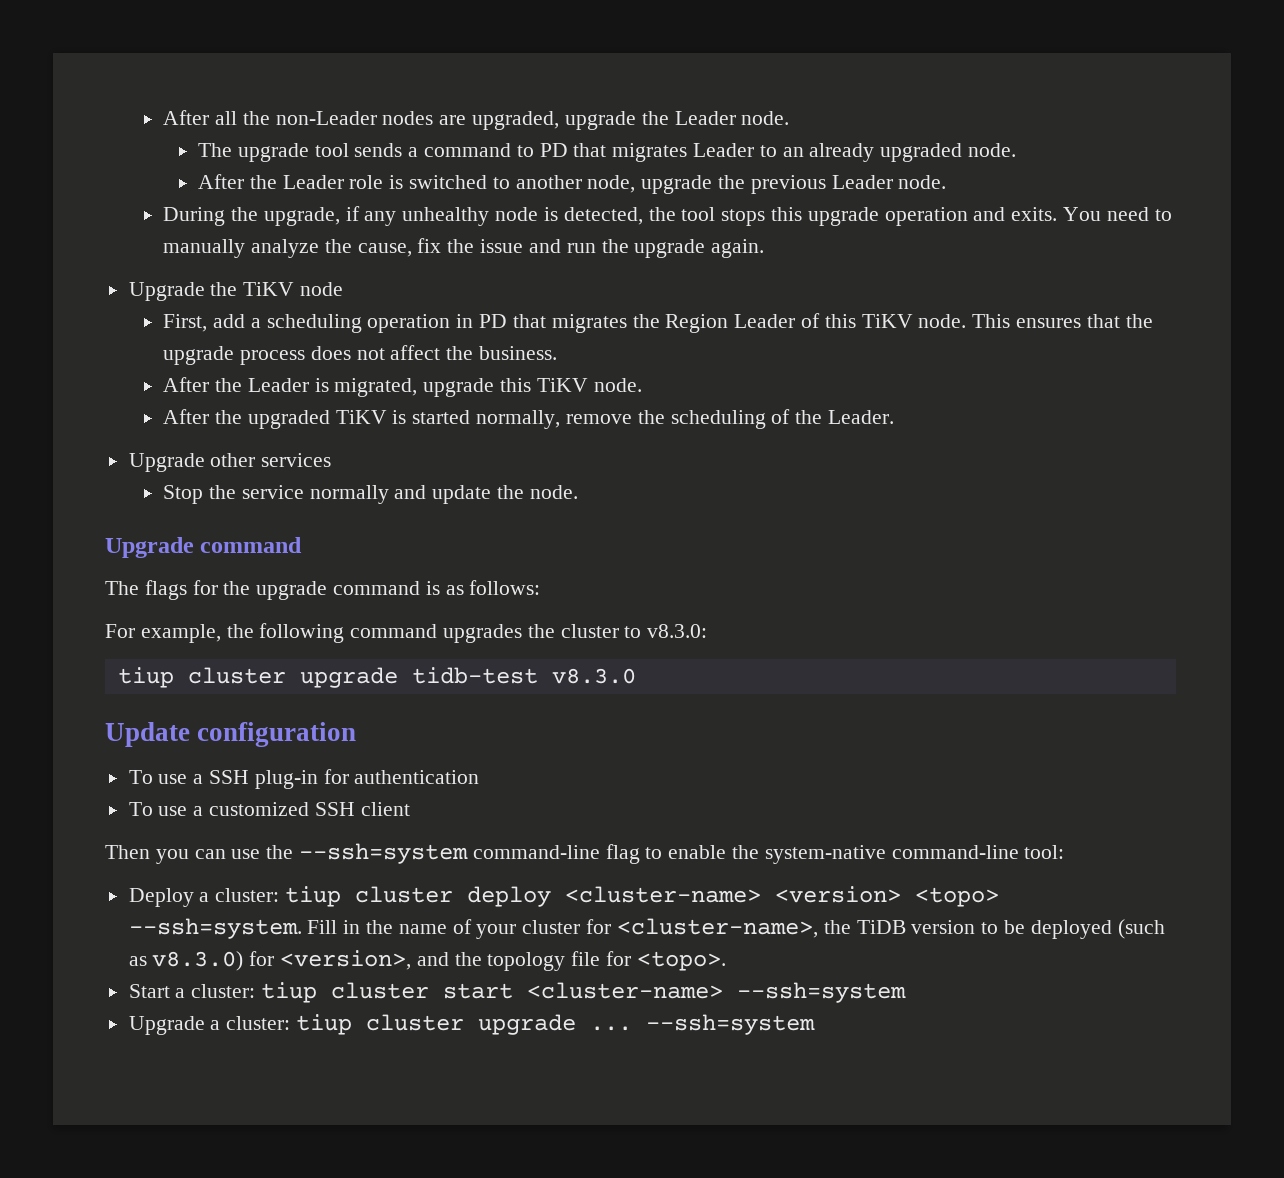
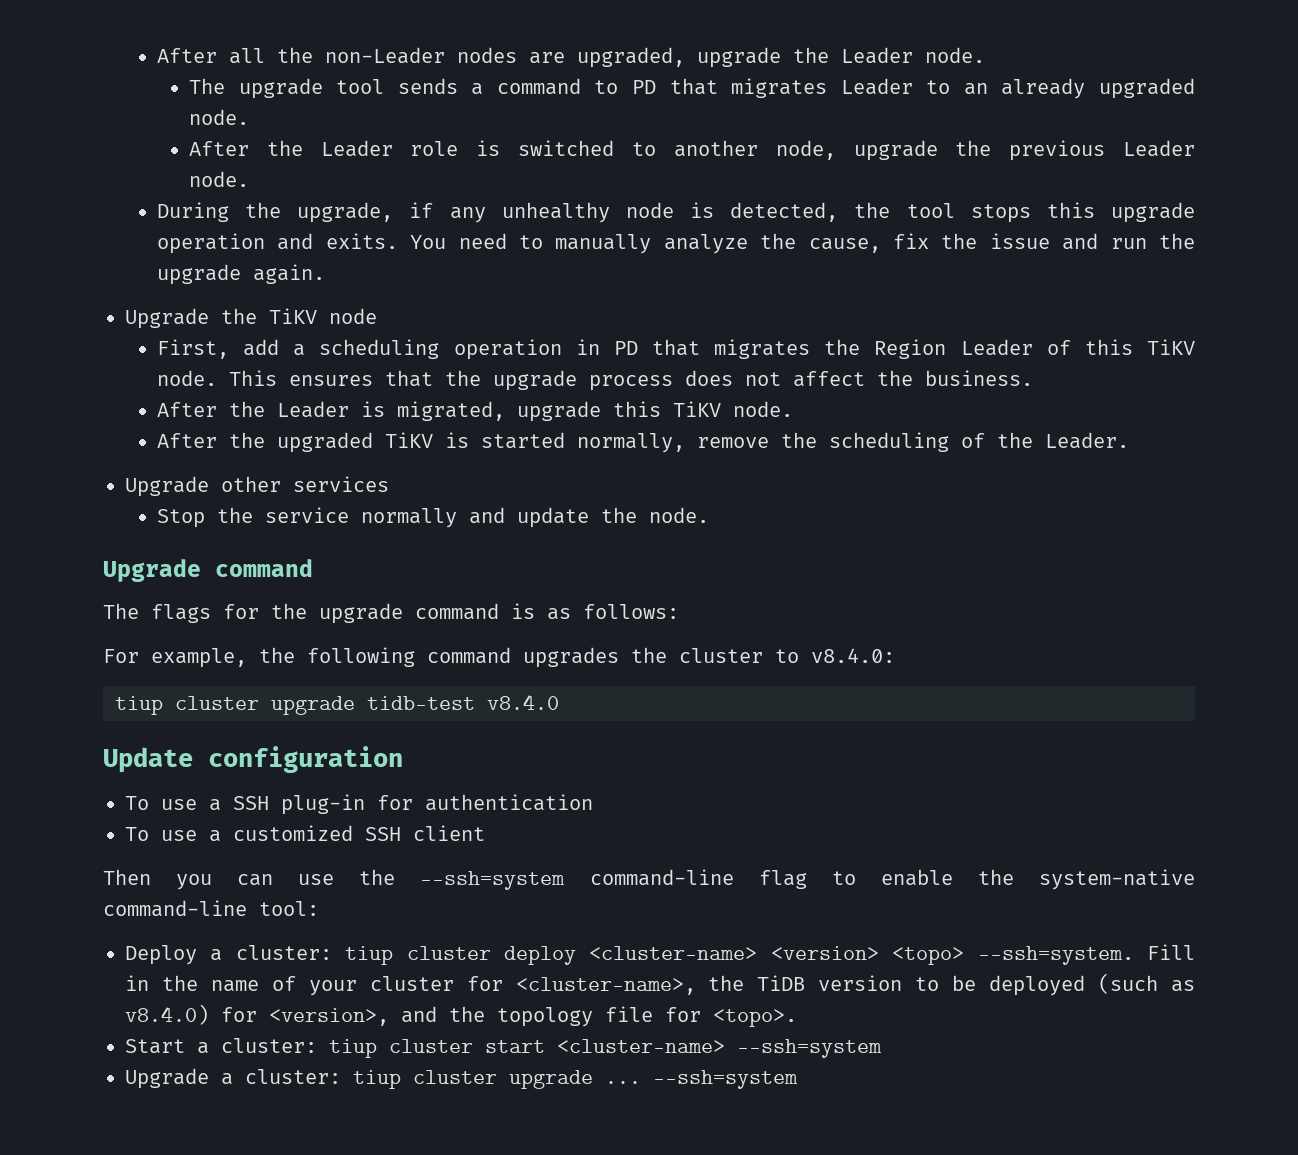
- For example, the following command upgrades the cluster to v8.3.0:
+ For example, the following command upgrades the cluster to v8.4.0:
- tiup cluster upgrade tidb-test v8.3.0
+ tiup cluster upgrade tidb-test v8.4.0
- Fill in the name of your cluster for <cluster-name>, the TiDB version to be deployed (such as v8.3.0) for <version>, and the topology file for <topo>.
+ Fill in the name of your cluster for <cluster-name>, the TiDB version to be deployed (such as v8.4.0) for <version>, and the topology file for <topo>.

